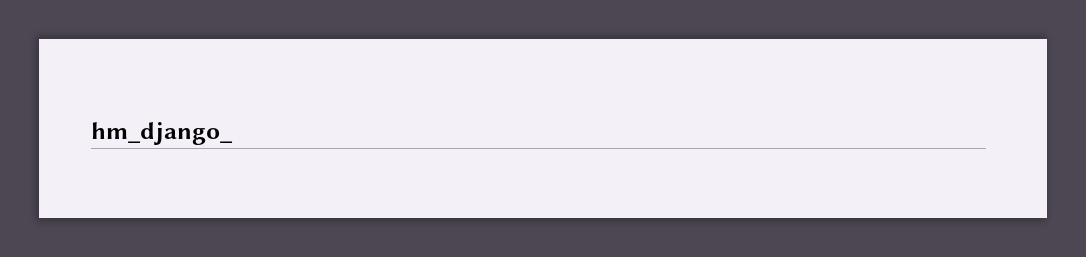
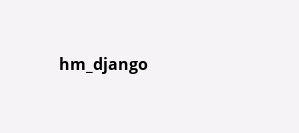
- hm_django_
+ hm_django

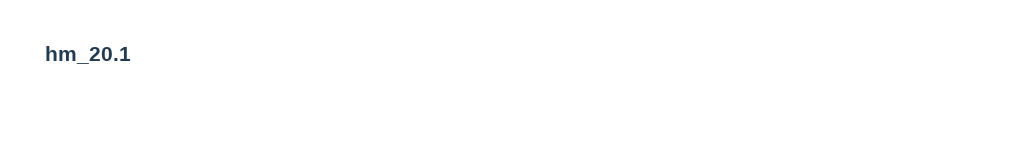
- hm_django
+ hm_20.1

